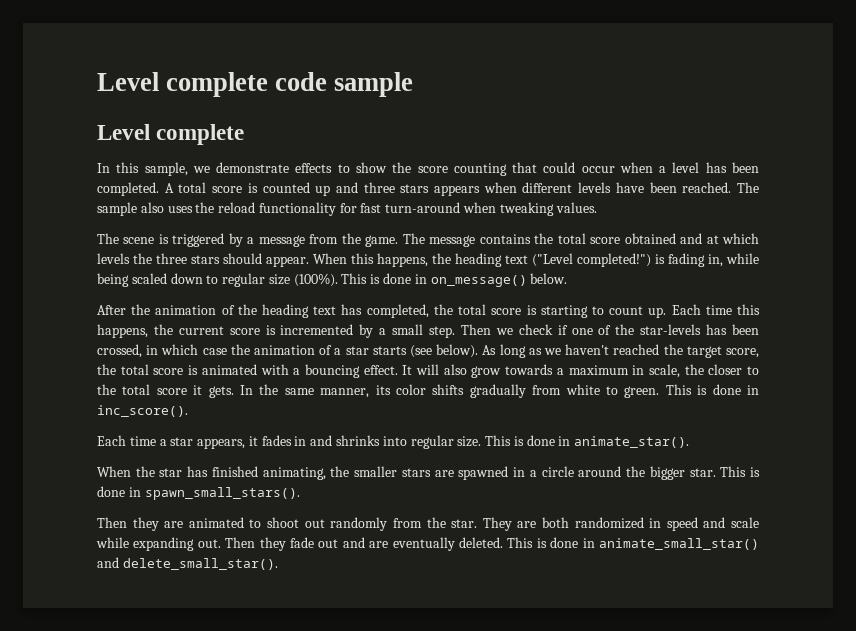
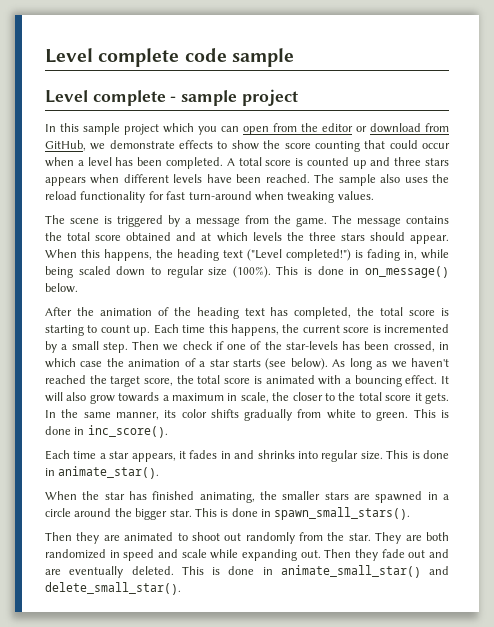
  Level complete code sample
- Level complete
+ Level complete - sample project
- In this sample, we demonstrate effects to show the score counting that could occur when a level has been completed.
+ In this sample project which you can open from the editor or download from GitHub, we demonstrate effects to show the score counting that could occur when a level has been completed.

